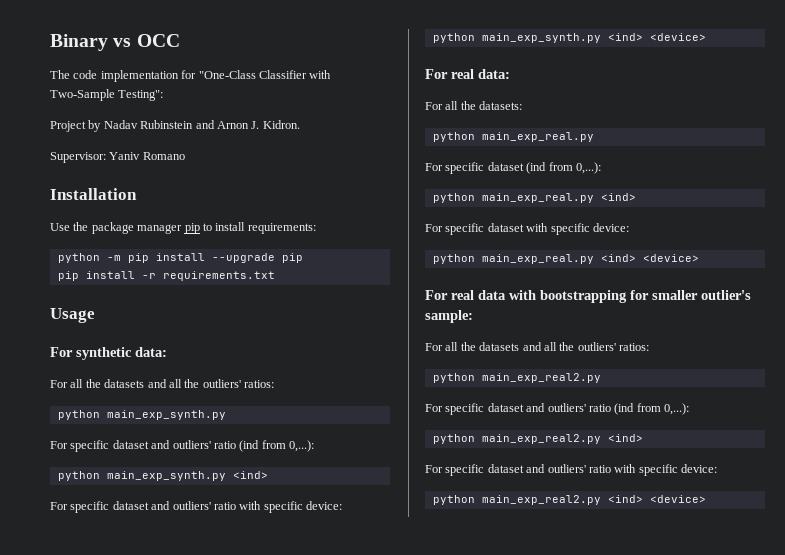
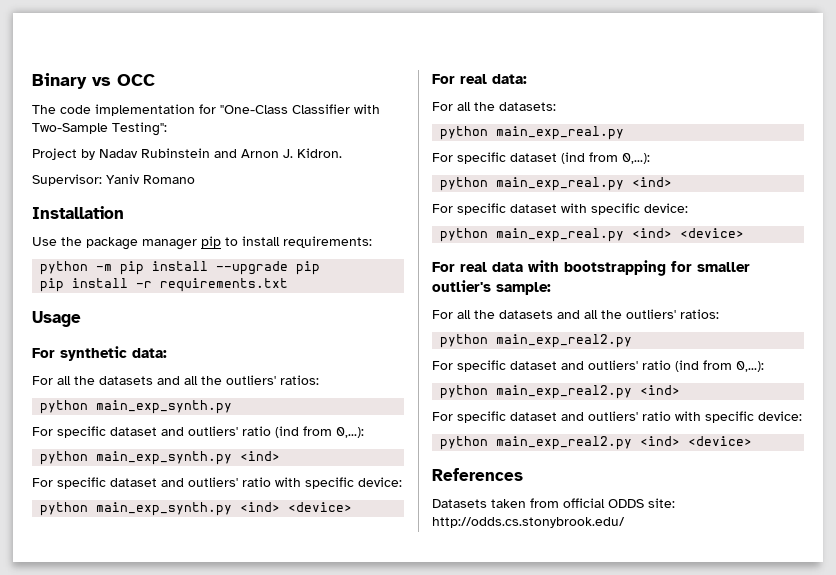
+ References
+ Datasets taken from official ODDS site: http://odds.cs.stonybrook.edu/

